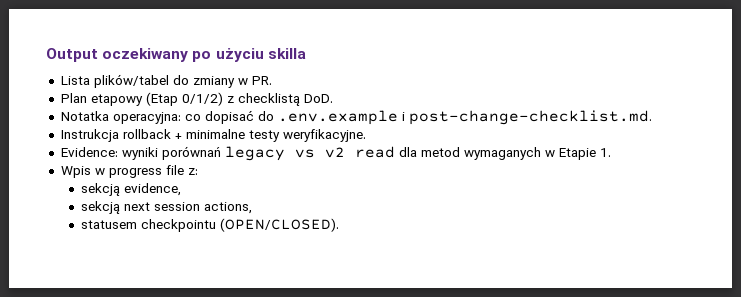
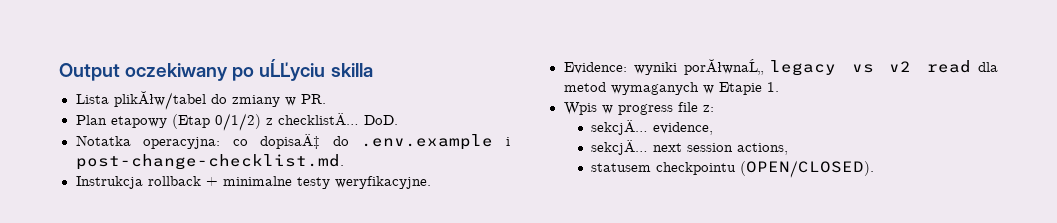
- Output oczekiwany po użyciu skilla
+ Output oczekiwany po uĹĽyciu skilla
- Lista plików/tabel do zmiany w PR.
+ Lista plikĂłw/tabel do zmiany w PR.
- Plan etapowy (Etap 0/1/2) z checklistą DoD.
+ Plan etapowy (Etap 0/1/2) z checklistÄ… DoD.
- Notatka operacyjna: co dopisać do .env.example i post-change-checklist.md.
+ Notatka operacyjna: co dopisaÄ‡ do .env.example i post-change-checklist.md.
- Evidence: wyniki porównań legacy vs v2 read dla metod wymaganych w Etapie 1.
+ Evidence: wyniki porĂłwnaĹ„ legacy vs v2 read dla metod wymaganych w Etapie 1.
- sekcją evidence,
+ sekcjÄ… evidence,
- sekcją next session actions,
+ sekcjÄ… next session actions,

